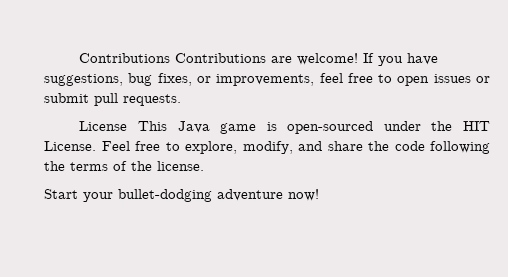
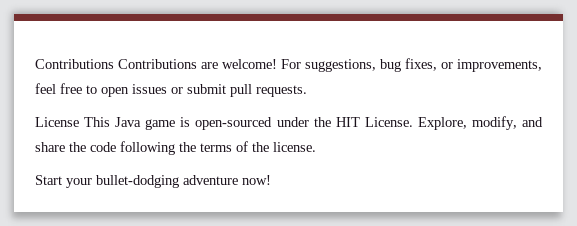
- If you have suggestions, bug fixes, or improvements, feel free to open issues or submit pull requests.
+ For suggestions, bug fixes, or improvements, feel free to open issues or submit pull requests.
- Feel free to explore, modify, and share the code following the terms of the license.
+ Explore, modify, and share the code following the terms of the license.

